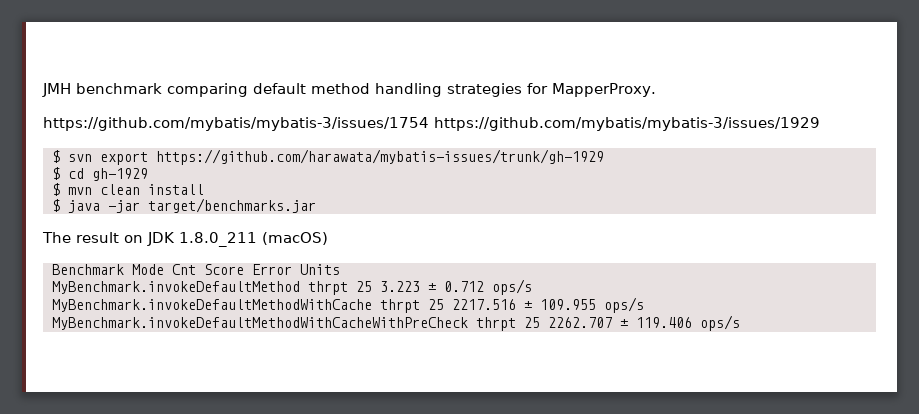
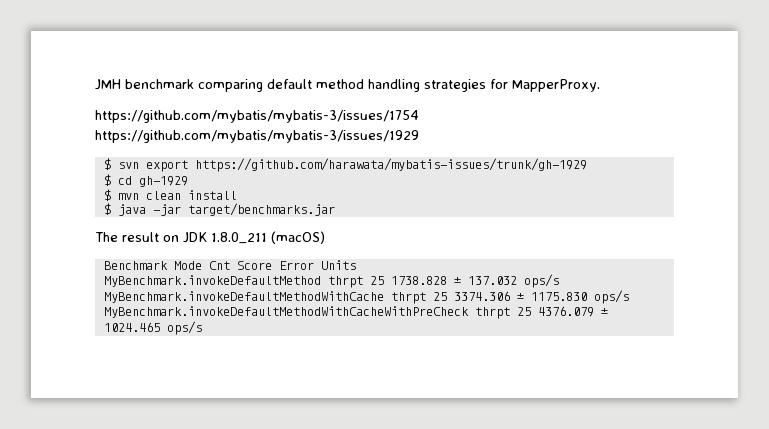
- MyBenchmark.invokeDefaultMethod thrpt 25 3.223 ± 0.712 ops/s
+ MyBenchmark.invokeDefaultMethod thrpt 25 1738.828 ± 137.032 ops/s
- MyBenchmark.invokeDefaultMethodWithCache thrpt 25 2217.516 ± 109.955 ops/s
+ MyBenchmark.invokeDefaultMethodWithCache thrpt 25 3374.306 ± 1175.830 ops/s
- MyBenchmark.invokeDefaultMethodWithCacheWithPreCheck thrpt 25 2262.707 ± 119.406 ops/s
+ MyBenchmark.invokeDefaultMethodWithCacheWithPreCheck thrpt 25 4376.079 ± 1024.465 ops/s

